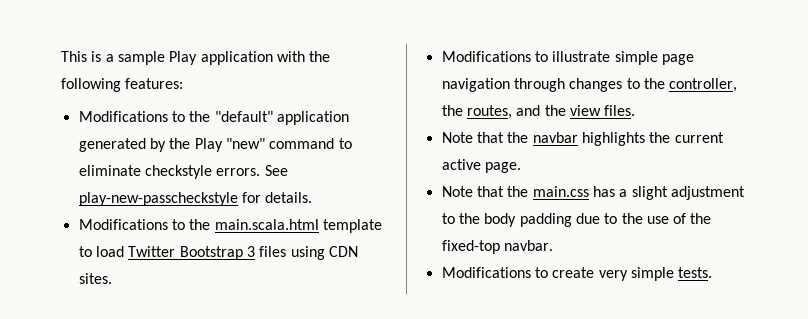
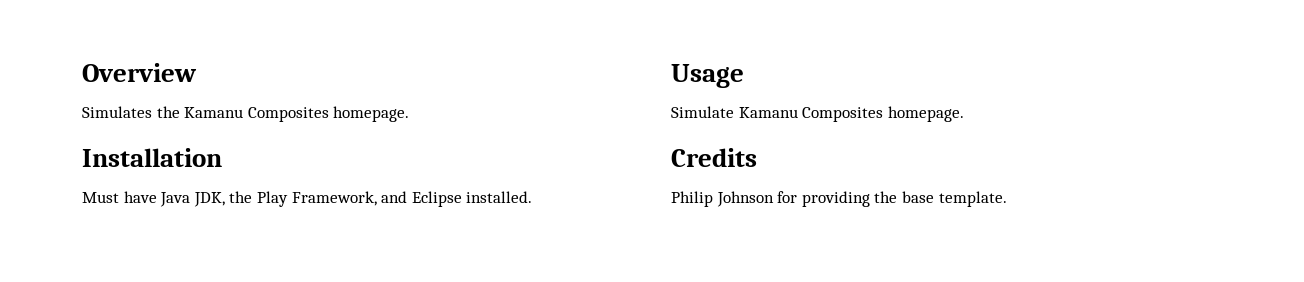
- This is a sample Play application with the following features:
- Modifications to the "default" application generated by the Play "new" command to eliminate checkstyle errors. See play-new-passcheckstyle for details.
- Modifications to the main.scala.html template to load Twitter Bootstrap 3 files using CDN sites.
- Modifications to illustrate simple page navigation through changes to the controller, the routes, and the view files.
- Note that the navbar highlights the current active page.
- Note that the main.css has a slight adjustment to the body padding due to the use of the fixed-top navbar.
- Modifications to create very simple tests.
+ Overview
+ Simulates the Kamanu Composites homepage.
+ Installation
+ Must have Java JDK, the Play Framework, and Eclipse installed.
+ Usage
+ Simulate Kamanu Composites homepage.
+ Credits
+ Philip Johnson for providing the base template.

